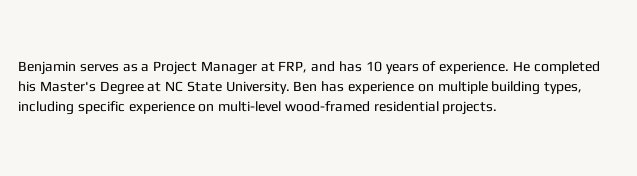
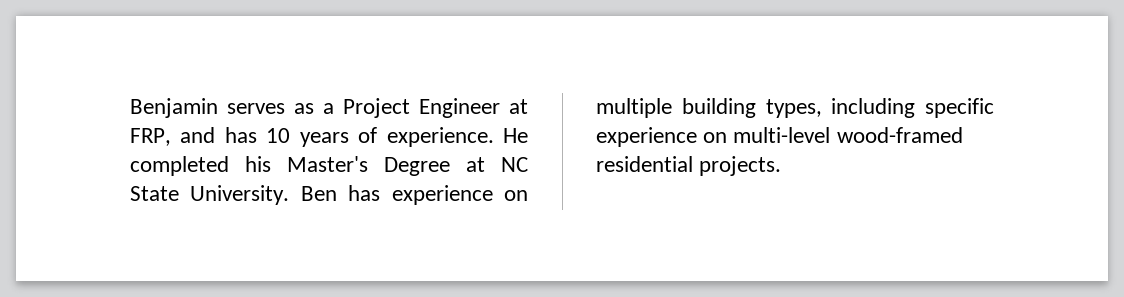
- Benjamin serves as a Project Manager at FRP, and has 10 years of experience.
+ Benjamin serves as a Project Engineer at FRP, and has 10 years of experience.

